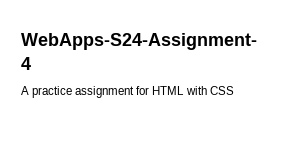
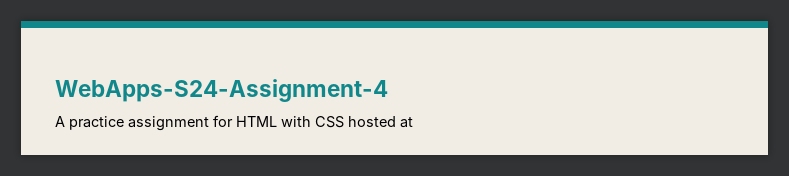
- A practice assignment for HTML with CSS
+ A practice assignment for HTML with CSS hosted at

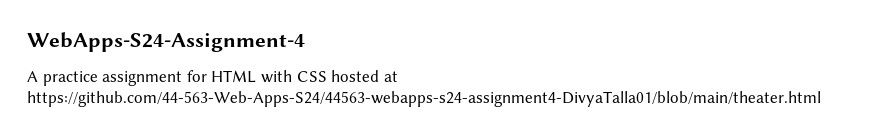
- A practice assignment for HTML with CSS hosted at
+ A practice assignment for HTML with CSS hosted at https://github.com/44-563-Web-Apps-S24/44563-webapps-s24-assignment4-DivyaTalla01/blob/main/theater.html

